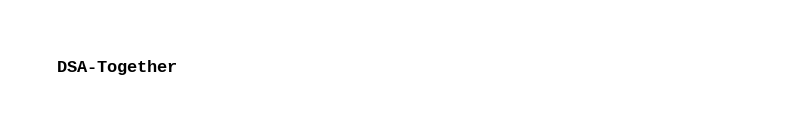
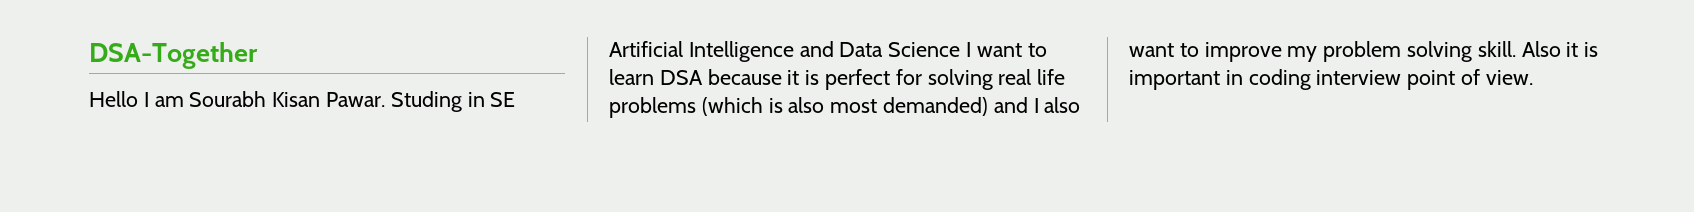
+ Hello I am Sourabh Kisan Pawar. Studing in SE Artificial Intelligence and Data Science I want to learn DSA because it is perfect for solving real life problems (which is also most demanded) and I also want to improve my problem solving skill. Also it is important in coding interview point of view.

